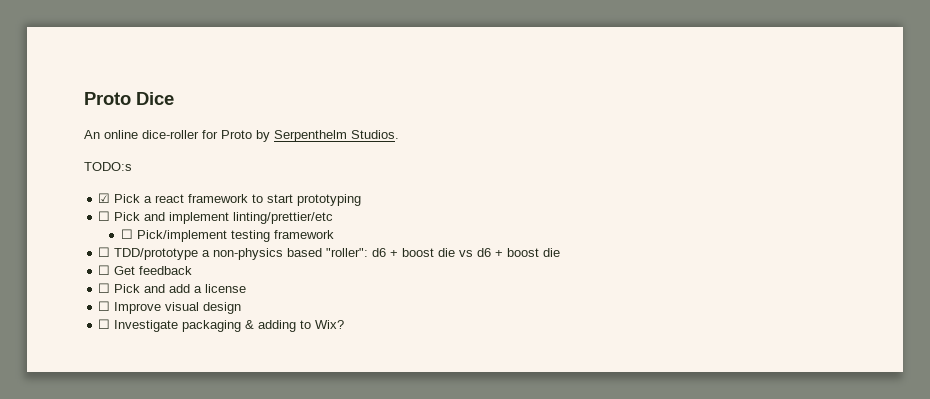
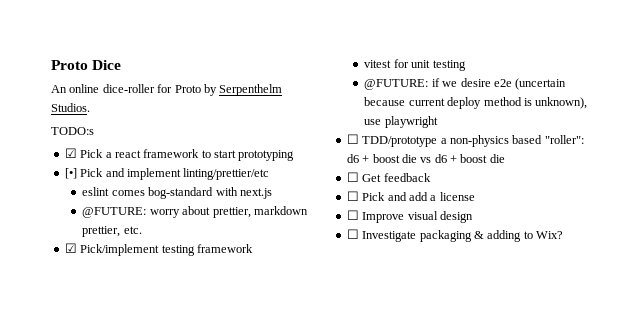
- ☐ Pick and implement linting/prettier/etc
+ [•] Pick and implement linting/prettier/etc
- ☐ Pick/implement testing framework
+ eslint comes bog-standard with next.js
+ @FUTURE: worry about prettier, markdown prettier, etc.
+ ☑ Pick/implement testing framework
+ vitest for unit testing
+ @FUTURE: if we desire e2e (uncertain because current deploy method is unknown), use playwright

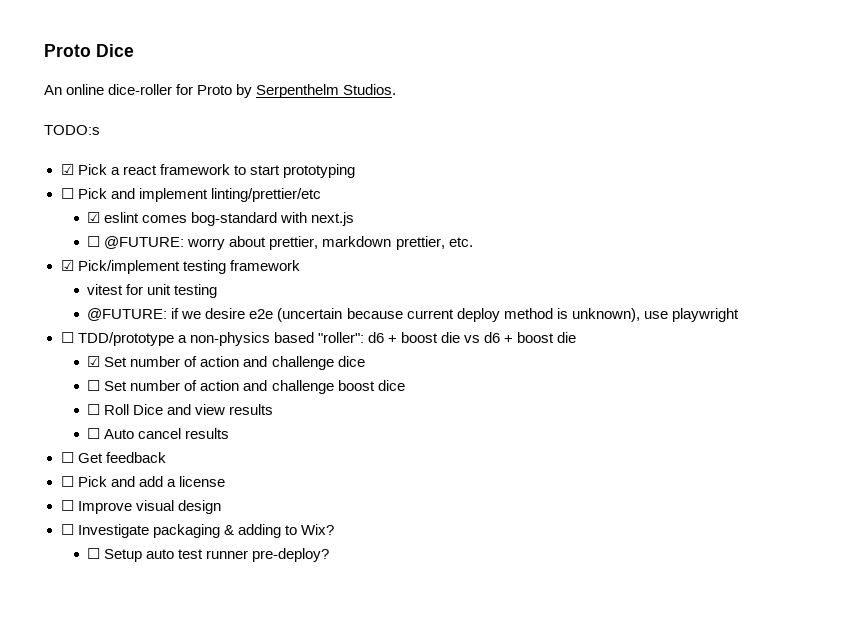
- [•] Pick and implement linting/prettier/etc
+ ☐ Pick and implement linting/prettier/etc
- eslint comes bog-standard with next.js
+ ☑ eslint comes bog-standard with next.js
- @FUTURE: worry about prettier, markdown prettier, etc.
+ ☐ @FUTURE: worry about prettier, markdown prettier, etc.
+ ☑ Set number of action and challenge dice
+ ☐ Set number of action and challenge boost dice
+ ☐ Roll Dice and view results
+ ☐ Auto cancel results
+ ☐ Setup auto test runner pre-deploy?

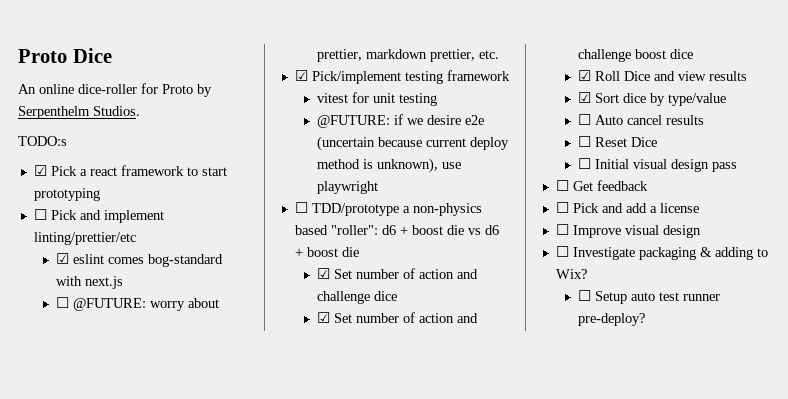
- ☐ Set number of action and challenge boost dice
+ ☑ Set number of action and challenge boost dice
- ☐ Roll Dice and view results
+ ☑ Roll Dice and view results
+ ☑ Sort dice by type/value
+ ☐ Reset Dice
+ ☐ Initial visual design pass

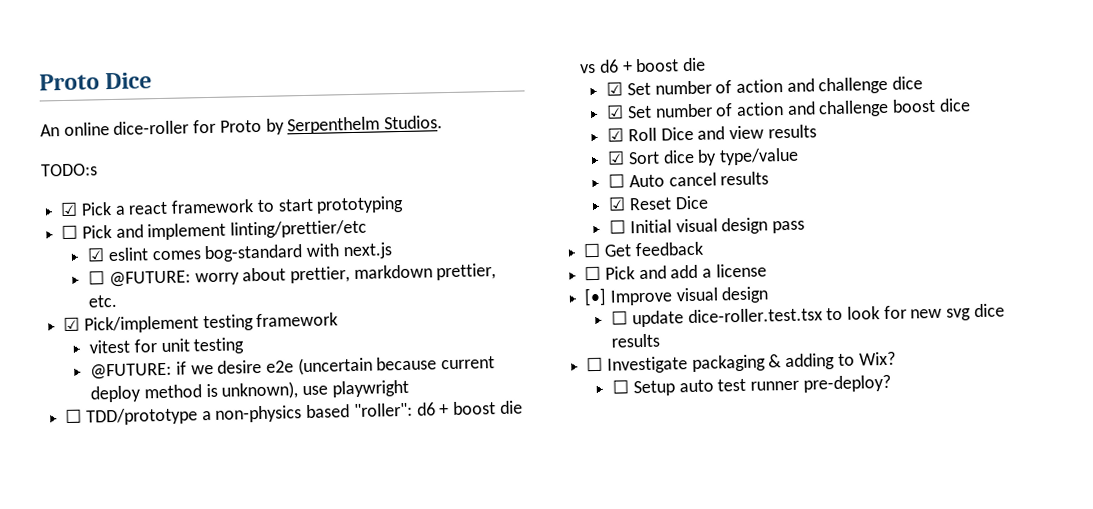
- ☐ Reset Dice
+ ☑ Reset Dice
- ☐ Improve visual design
+ [•] Improve visual design
+ ☐ update dice-roller.test.tsx to look for new svg dice results

